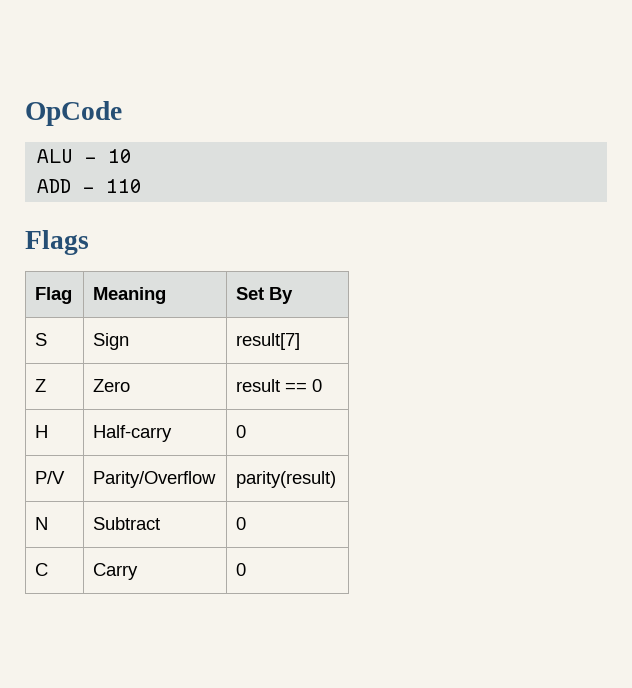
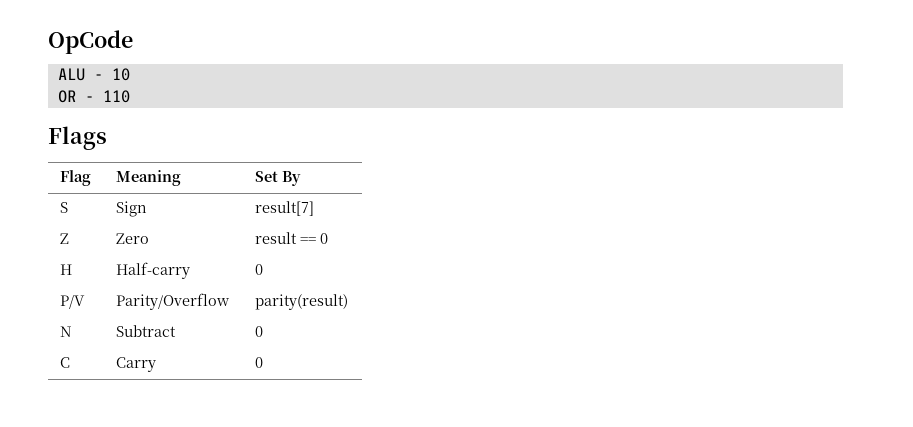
- ADD - 110
+ OR - 110

